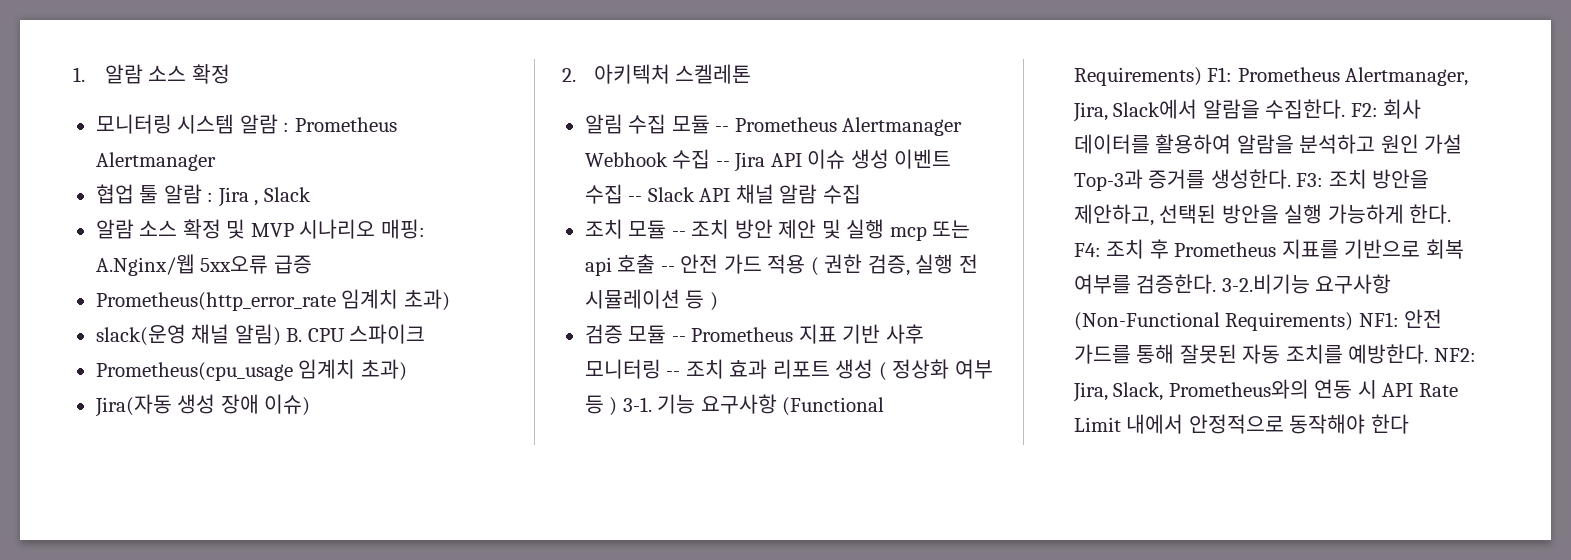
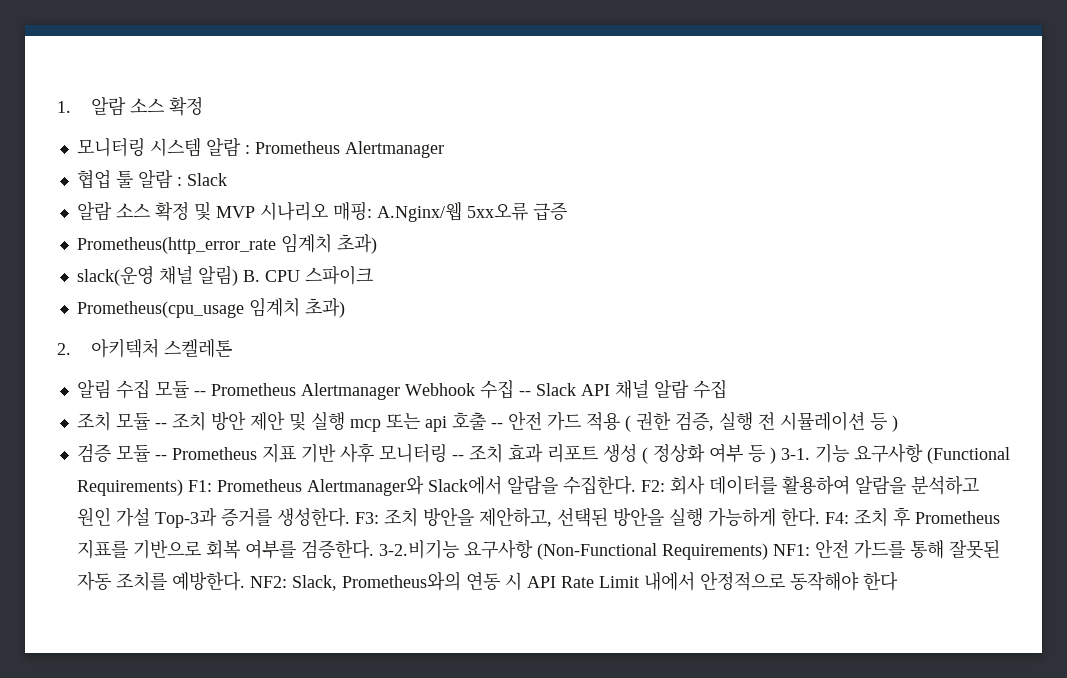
- 협업 툴 알람 : Jira , Slack
+ 협업 툴 알람 : Slack
- Jira(자동 생성 장애 이슈)
- 알림 수집 모듈 -- Prometheus Alertmanager Webhook 수집 -- Jira API 이슈 생성 이벤트 수집 -- Slack API 채널 알람 수집
+ 알림 수집 모듈 -- Prometheus Alertmanager Webhook 수집 -- Slack API 채널 알람 수집
- 기능 요구사항 (Functional Requirements) F1: Prometheus Alertmanager, Jira, Slack에서 알람을 수집한다.
+ 기능 요구사항 (Functional Requirements) F1: Prometheus Alertmanager와 Slack에서 알람을 수집한다.
- NF2: Jira, Slack, Prometheus와의 연동 시 API Rate Limit 내에서 안정적으로 동작해야 한다
+ NF2: Slack, Prometheus와의 연동 시 API Rate Limit 내에서 안정적으로 동작해야 한다

